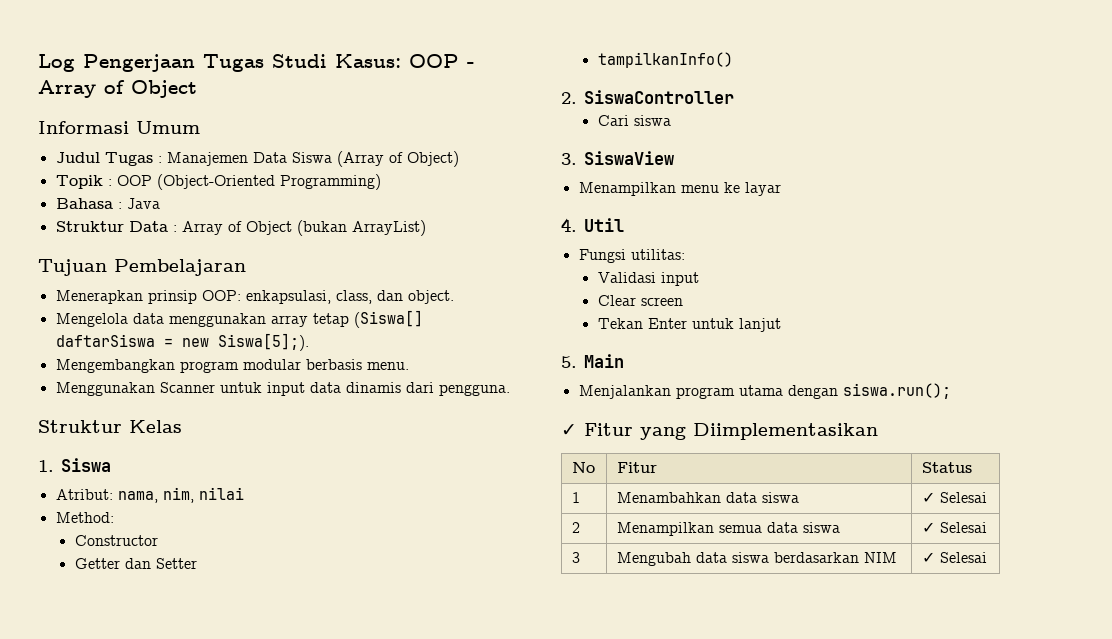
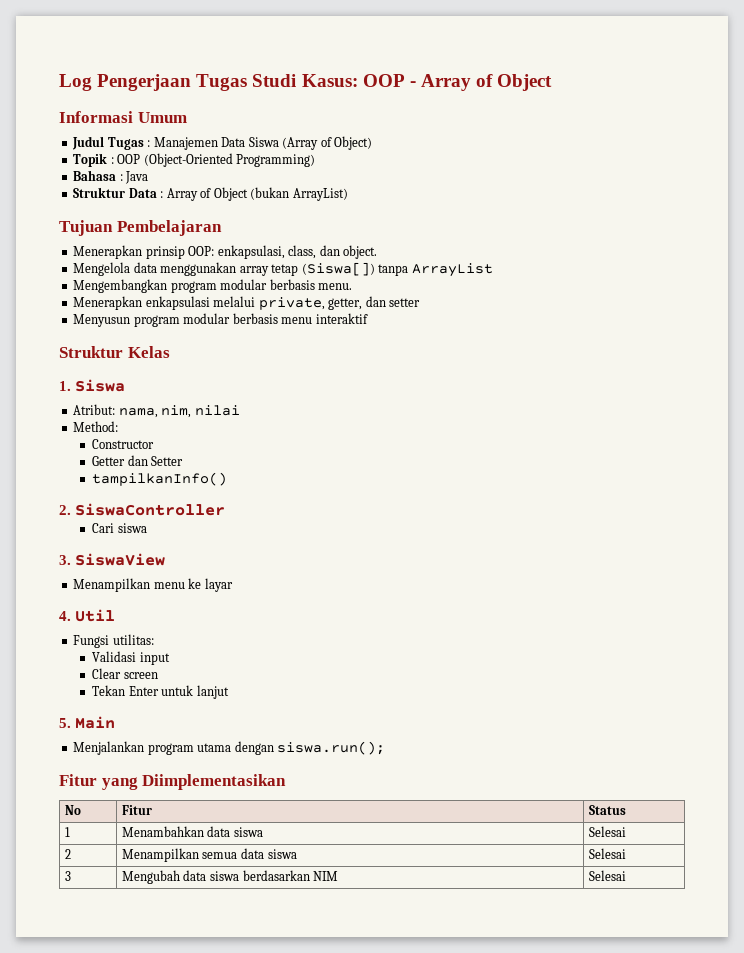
- Mengelola data menggunakan array tetap (Siswa[] daftarSiswa = new Siswa[5];).
+ Mengelola data menggunakan array tetap (Siswa[]) tanpa ArrayList
- Menggunakan Scanner untuk input data dinamis dari pengguna.
+ Menerapkan enkapsulasi melalui private, getter, dan setter
+ Menyusun program modular berbasis menu interaktif
- ✓ Fitur yang Diimplementasikan
+ Fitur yang Diimplementasikan
- 1 | Menambahkan data siswa | ✓ Selesai
+ 1 | Menambahkan data siswa | Selesai
- 2 | Menampilkan semua data siswa | ✓ Selesai
+ 2 | Menampilkan semua data siswa | Selesai
- 3 | Mengubah data siswa berdasarkan NIM | ✓ Selesai
+ 3 | Mengubah data siswa berdasarkan NIM | Selesai

